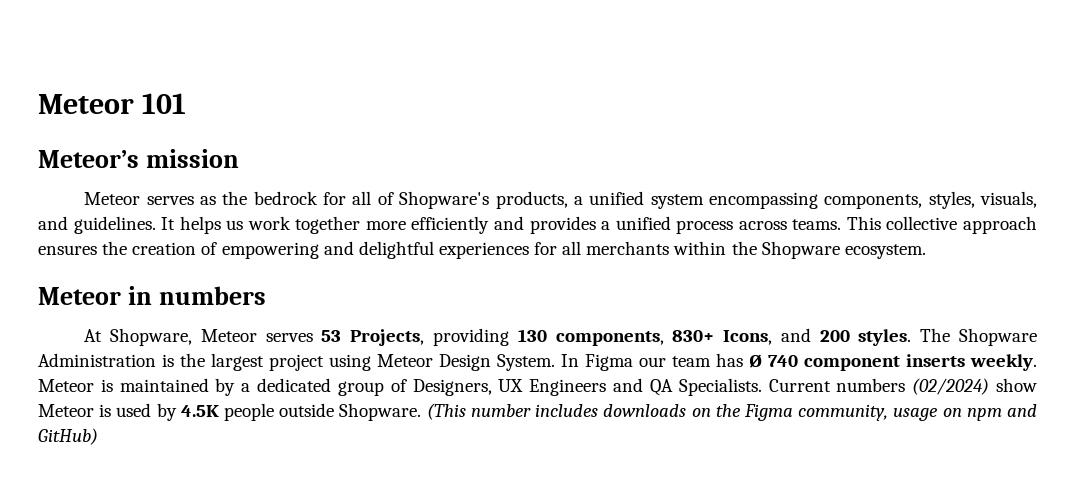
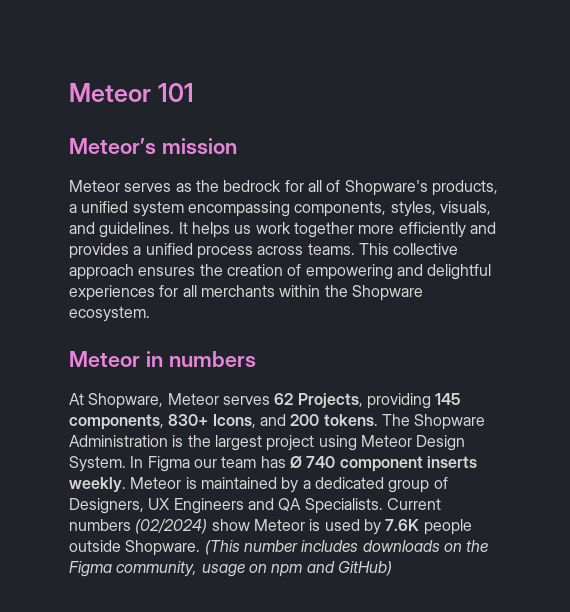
- At Shopware, Meteor serves 53 Projects, providing 130 components, 830+ Icons, and 200 styles.
+ At Shopware, Meteor serves 62 Projects, providing 145 components, 830+ Icons, and 200 tokens.
- Current numbers (02/2024) show Meteor is used by 4.5K people outside Shopware.
+ Current numbers (02/2024) show Meteor is used by 7.6K people outside Shopware.

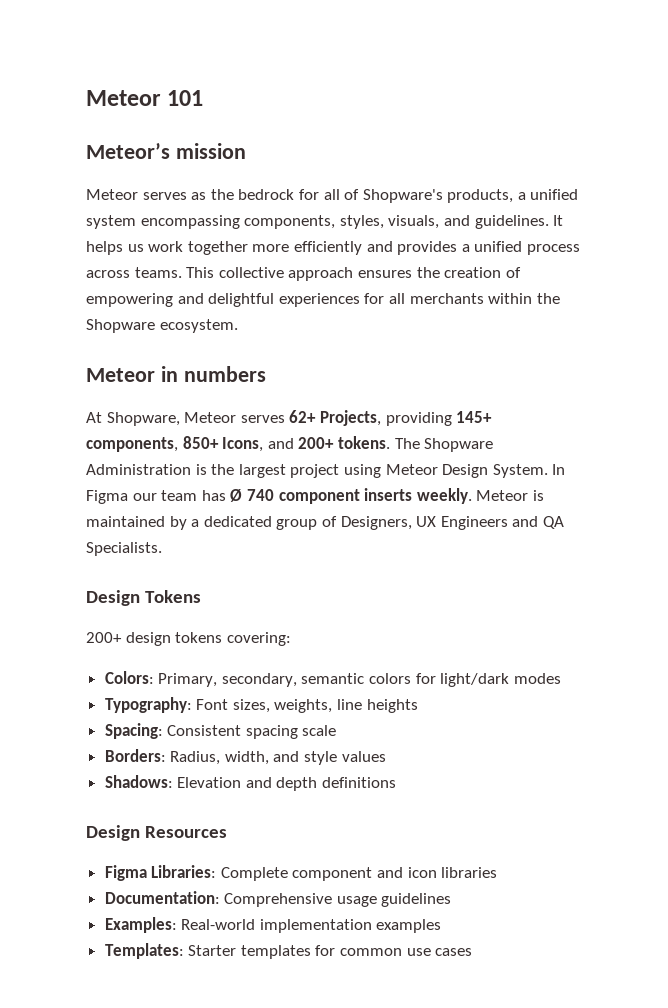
- At Shopware, Meteor serves 62 Projects, providing 145 components, 830+ Icons, and 200 tokens.
+ At Shopware, Meteor serves 62+ Projects, providing 145+ components, 850+ Icons, and 200+ tokens.
- Meteor is maintained by a dedicated group of Designers, UX Engineers and QA Specialists. Current numbers (02/2024) show Meteor is used by 7.6K people outside Shopware. (This number includes downloads on the Figma community, usage on npm and GitHub)
+ Meteor is maintained by a dedicated group of Designers, UX Engineers and QA Specialists.
+ Design Tokens
+ 200+ design tokens covering:
+ Colors: Primary, secondary, semantic colors for light/dark modes
+ Typography: Font sizes, weights, line heights
+ Spacing: Consistent spacing scale
+ Borders: Radius, width, and style values
+ Shadows: Elevation and depth definitions
+ Design Resources
+ Figma Libraries: Complete component and icon libraries
+ Documentation: Comprehensive usage guidelines
+ Examples: Real-world implementation examples
+ Templates: Starter templates for common use cases

